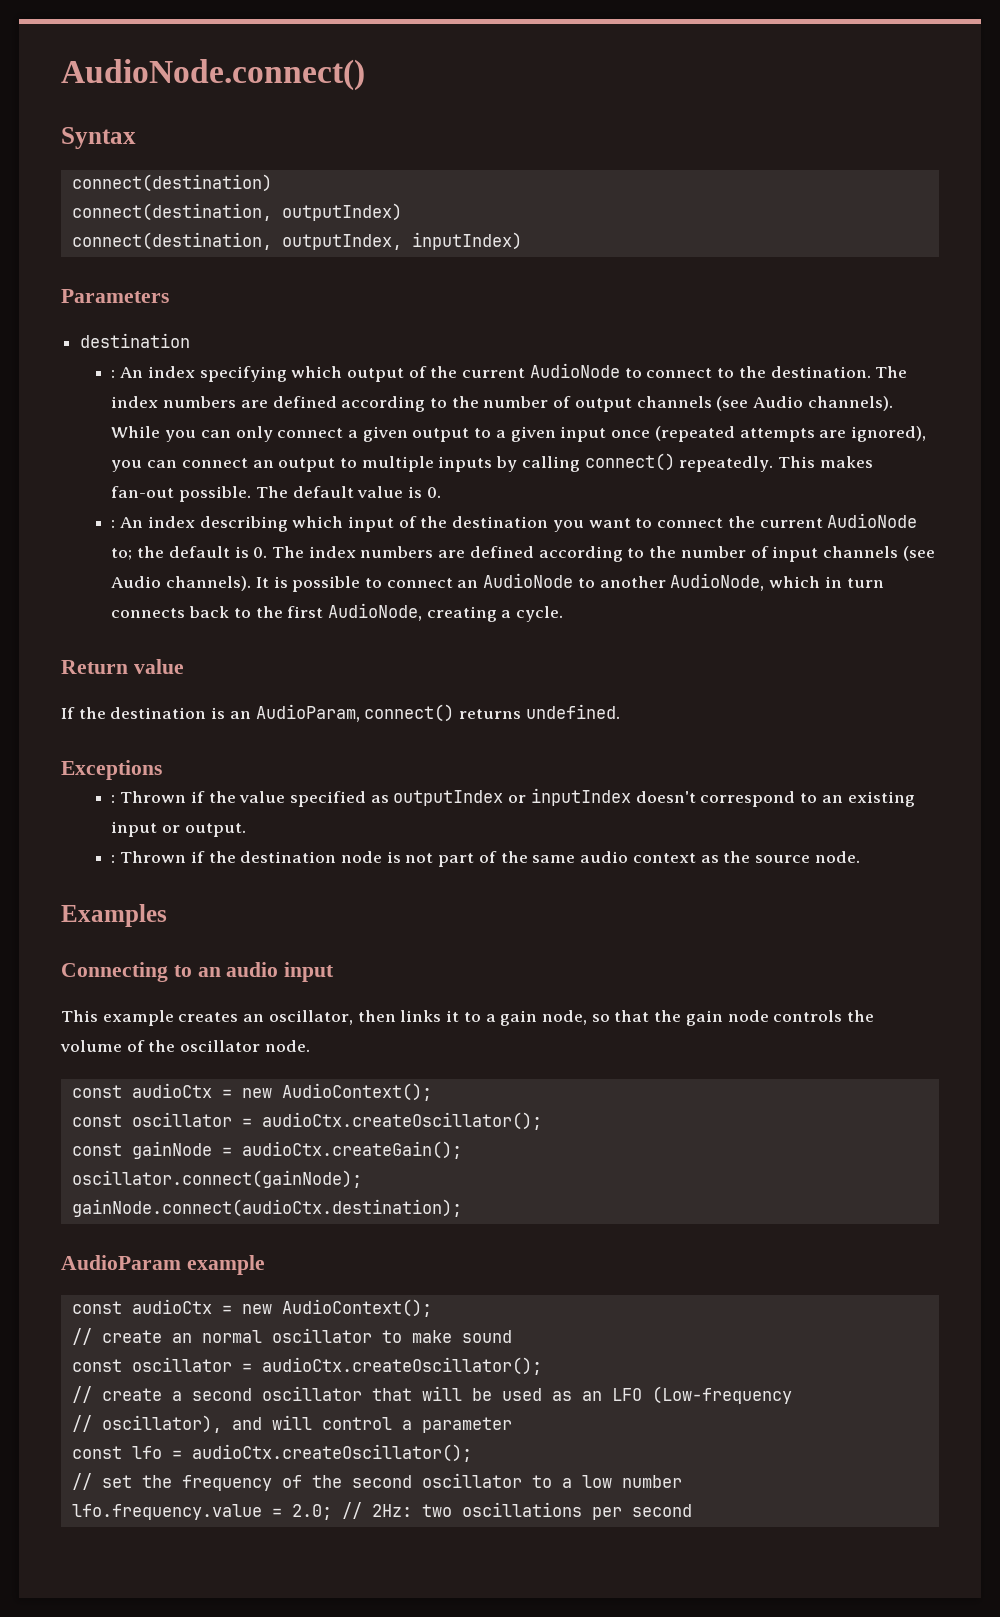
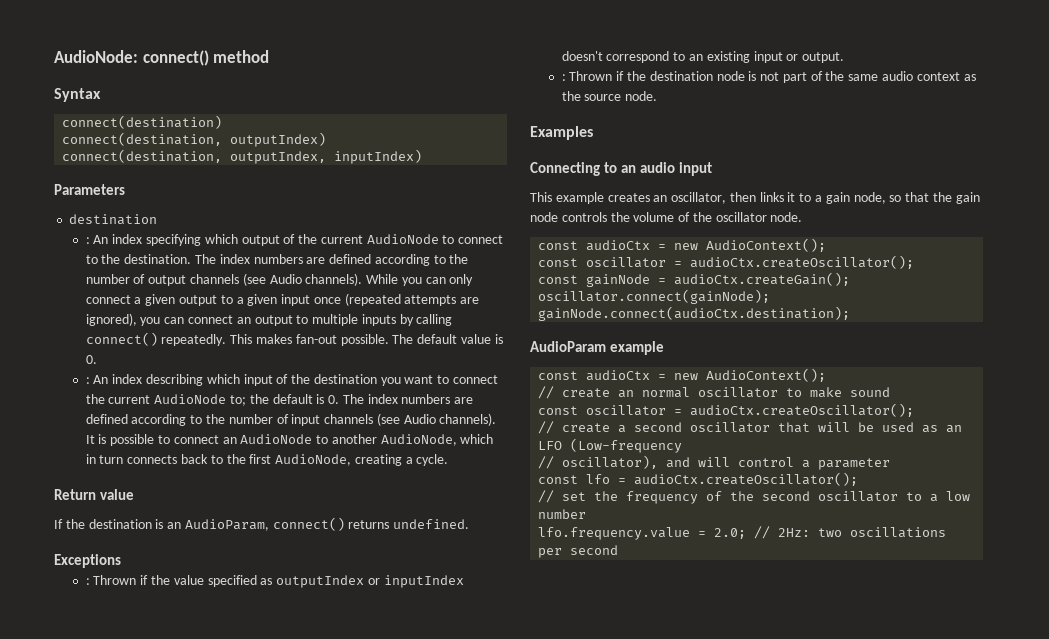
- AudioNode.connect()
+ AudioNode: connect() method

